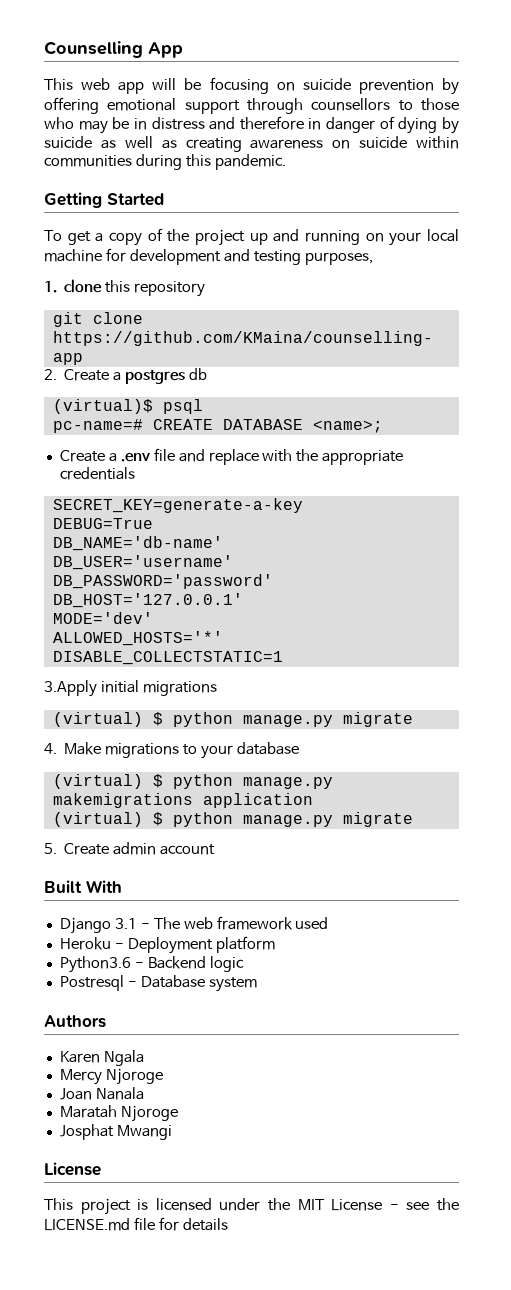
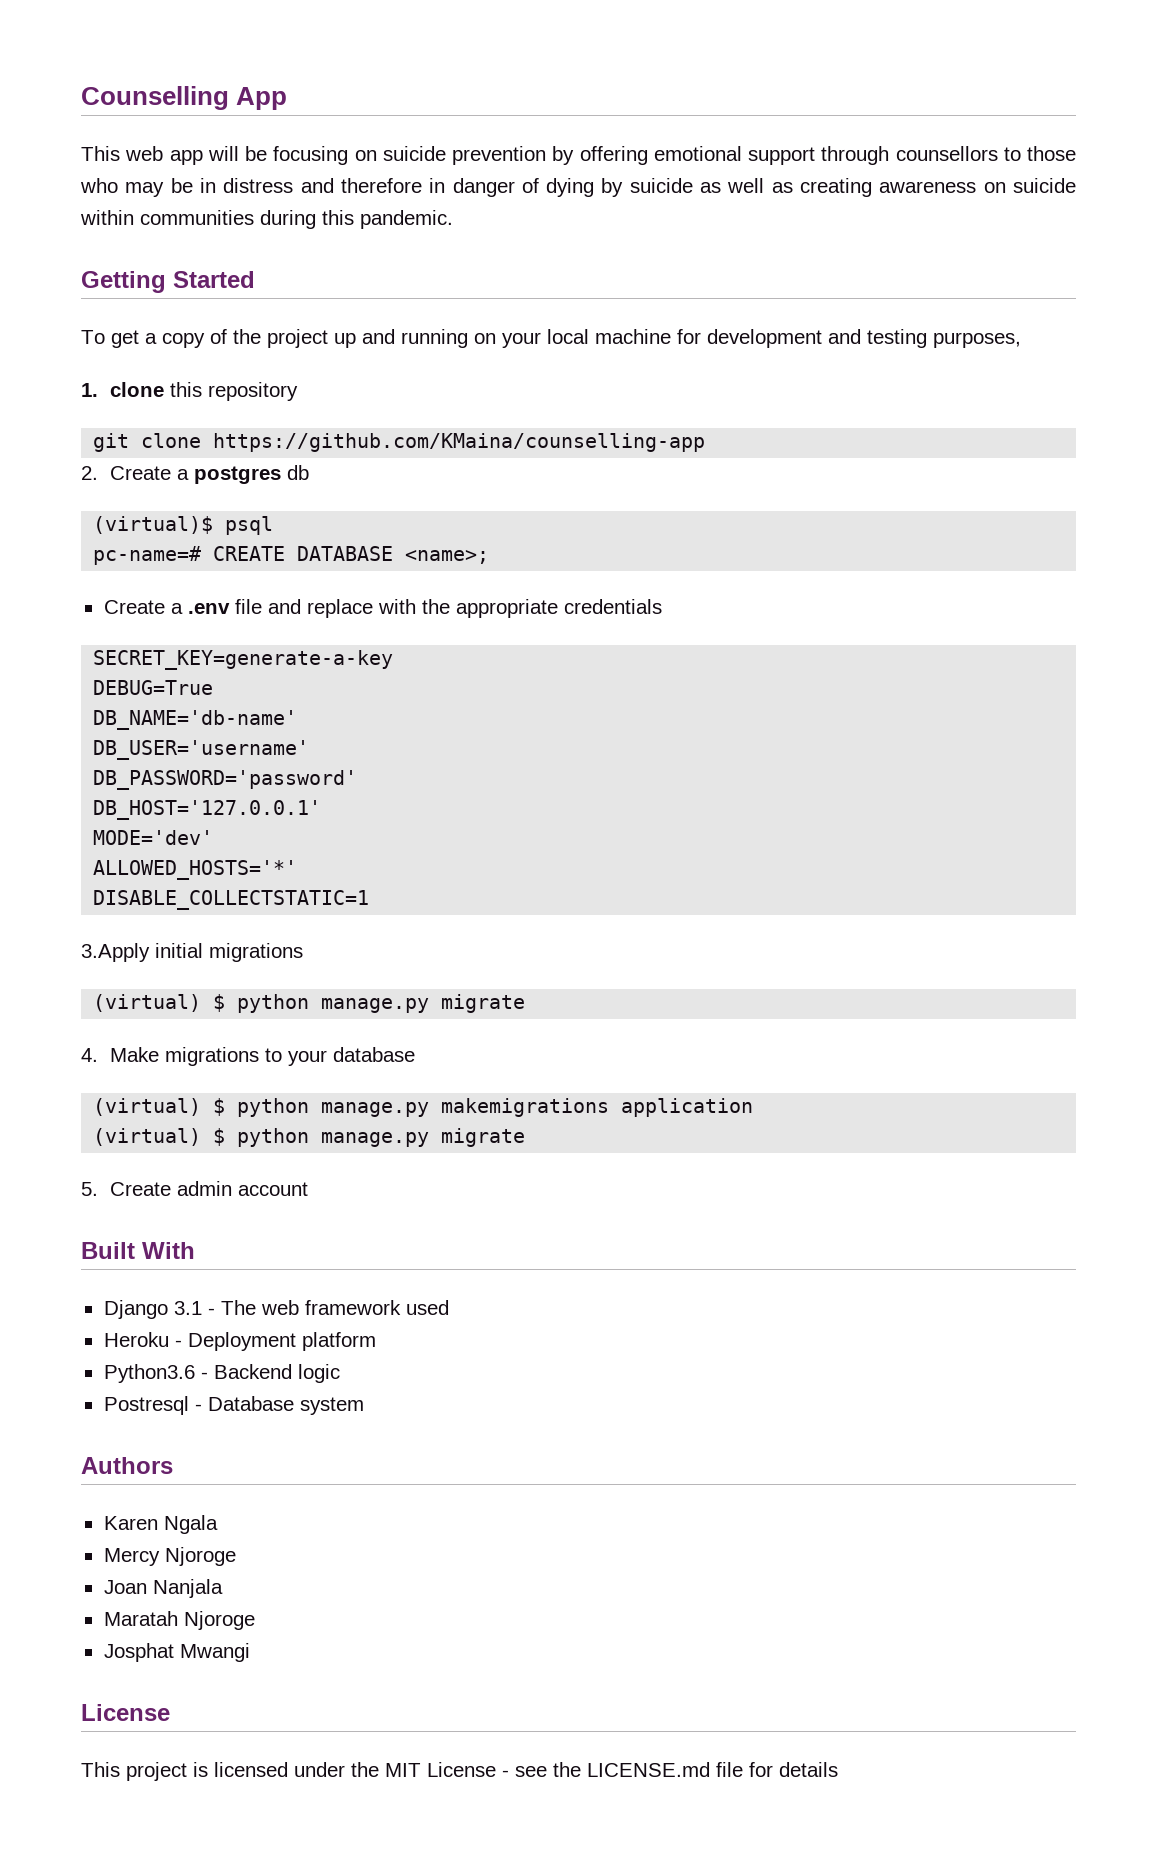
- Joan Nanala
+ Joan Nanjala

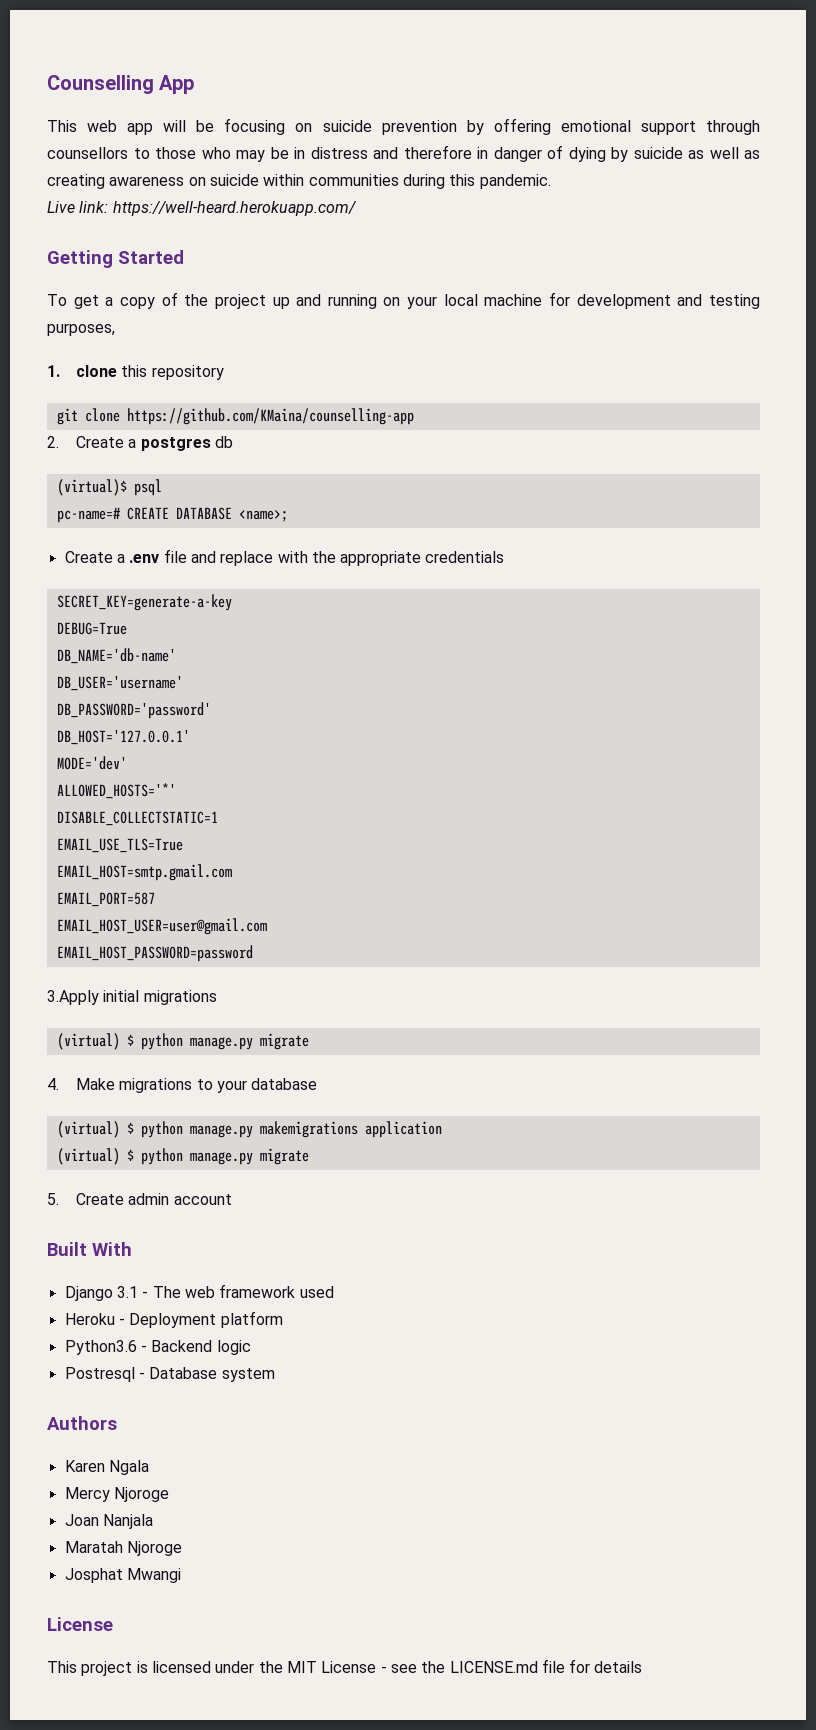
+ Live link: https://well-heard.herokuapp.com/
+ EMAIL_USE_TLS=True
+ EMAIL_HOST=smtp.gmail.com
+ EMAIL_PORT=587
+ EMAIL_HOST_USER=user@gmail.com
+ EMAIL_HOST_PASSWORD=password

